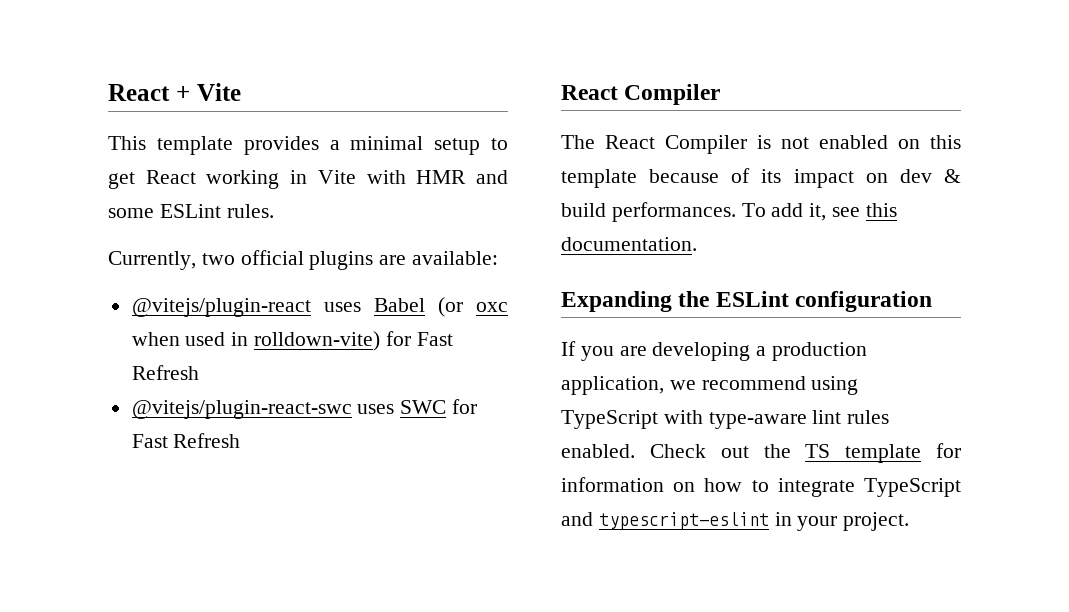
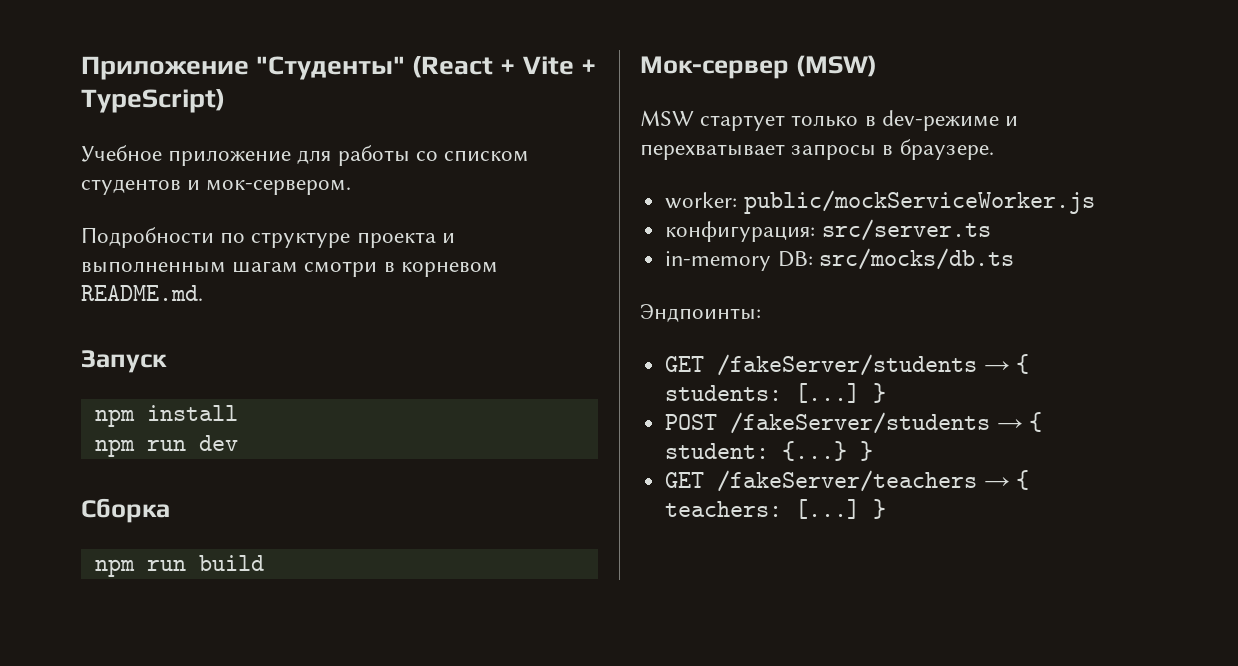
- React + Vite
- This template provides a minimal setup to get React working in Vite with HMR and some ESLint rules.
- Currently, two official plugins are available:
- @vitejs/plugin-react uses Babel (or oxc when used in rolldown-vite) for Fast Refresh
- @vitejs/plugin-react-swc uses SWC for Fast Refresh
- React Compiler
- The React Compiler is not enabled on this template because of its impact on dev & build performances. To add it, see this documentation.
- Expanding the ESLint configuration
- If you are developing a production application, we recommend using TypeScript with type-aware lint rules enabled. Check out the TS template for information on how to integrate TypeScript and typescript-eslint in your project.
+ Приложение "Студенты" (React + Vite + TypeScript)
+ Учебное приложение для работы со списком студентов и мок-сервером.
+ Подробности по структуре проекта и выполненным шагам смотри в корневом README.md.
+ Запуск
+ npm install
+ npm run dev
+ Сборка
+ npm run build
+ Мок-сервер (MSW)
+ MSW стартует только в dev-режиме и перехватывает запросы в браузере.
+ worker: public/mockServiceWorker.js
+ конфигурация: src/server.ts
+ in-memory DB: src/mocks/db.ts
+ Эндпоинты:
+ GET /fakeServer/students → { students: [...] }
+ POST /fakeServer/students → { student: {...} }
+ GET /fakeServer/teachers → { teachers: [...] }

